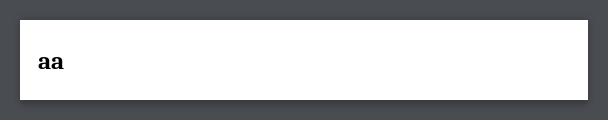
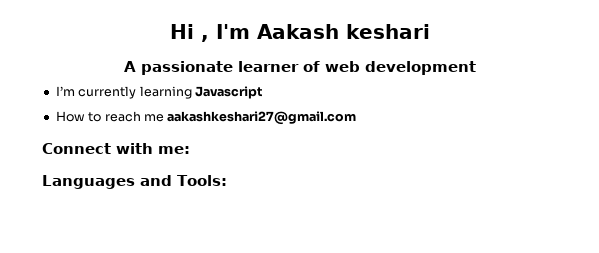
- aa
+ Hi , I'm Aakash keshari
+ A passionate learner of web development
+ I’m currently learning Javascript
+ How to reach me aakashkeshari27@gmail.com
+ Connect with me:
+ Languages and Tools:

